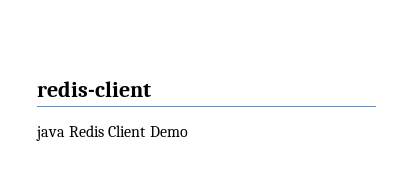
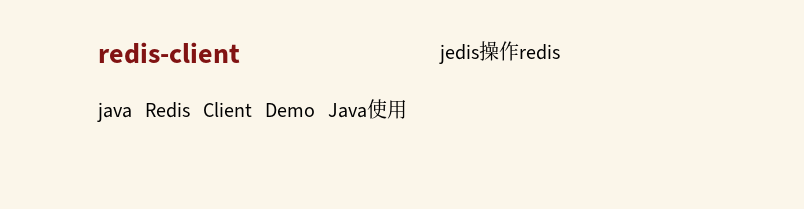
- java Redis Client Demo
+ java Redis Client Demo Java使用jedis操作redis

